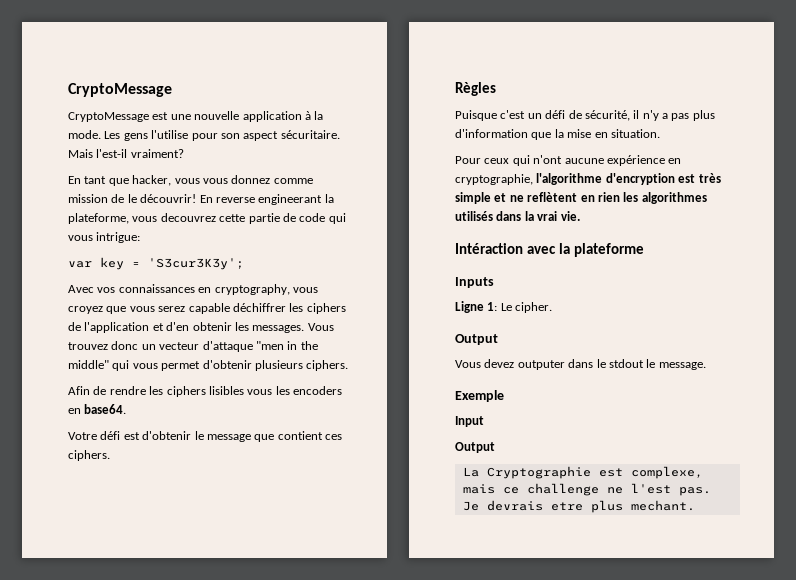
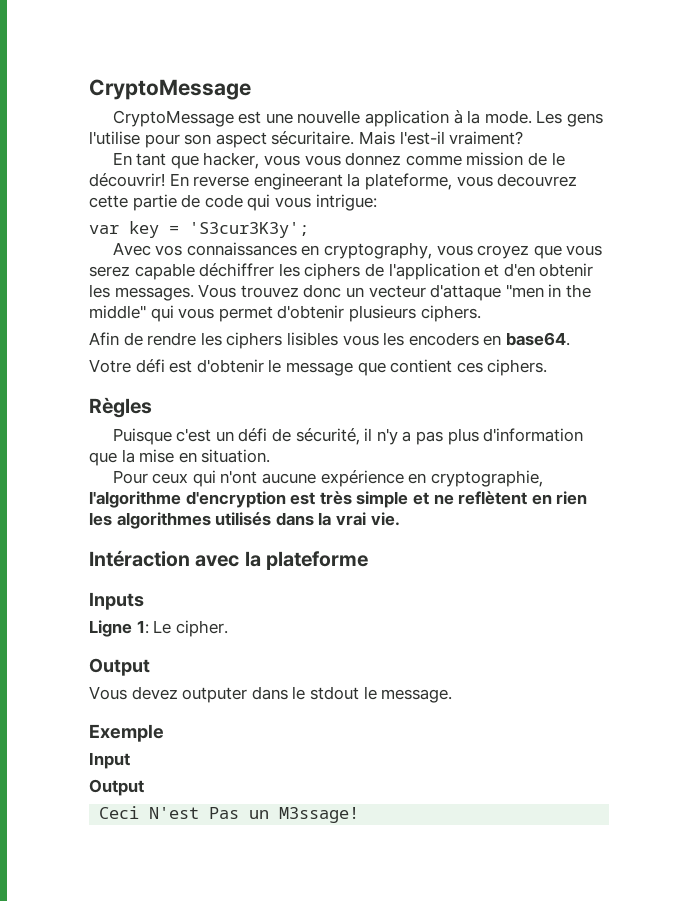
- La Cryptographie est complexe, mais ce challenge ne l'est pas. Je devrais etre plus mechant.
+ Ceci N'est Pas un M3ssage!

